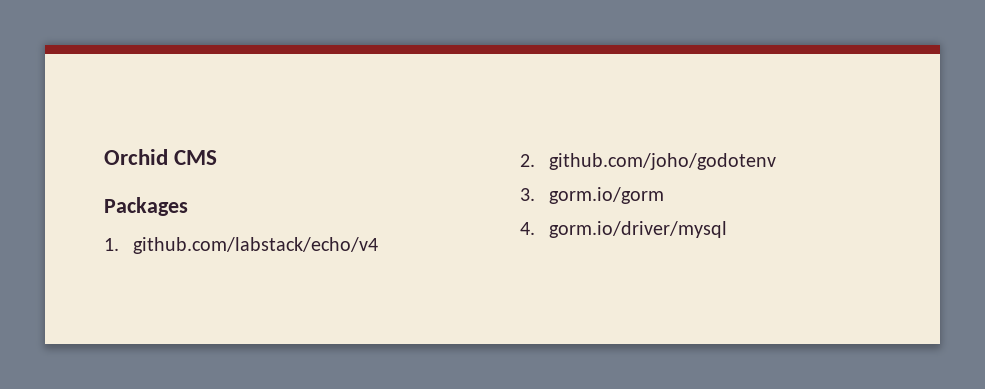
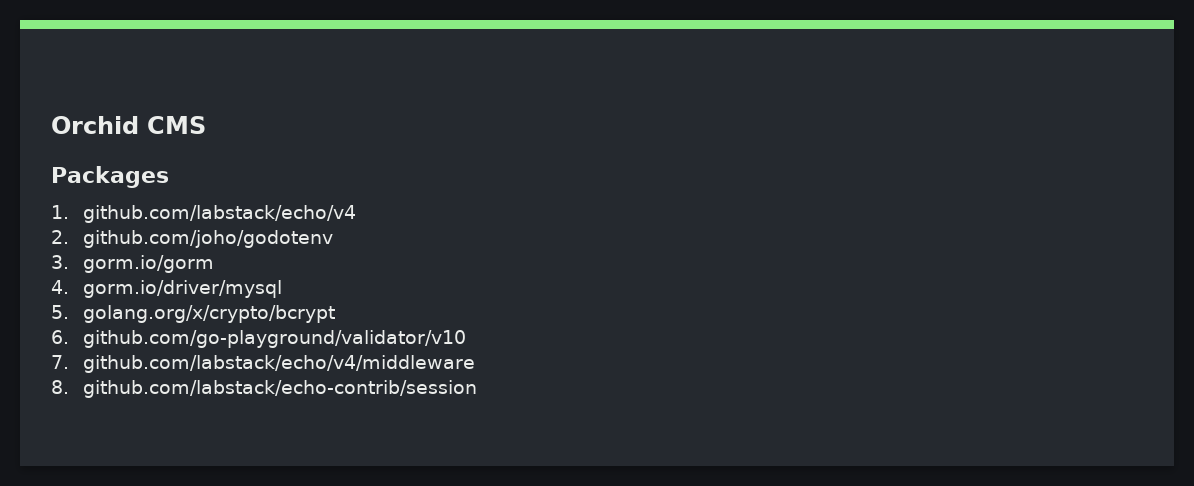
+ 5. golang.org/x/crypto/bcrypt
+ 6. github.com/go-playground/validator/v10
+ 7. github.com/labstack/echo/v4/middleware
+ 8. github.com/labstack/echo-contrib/session

